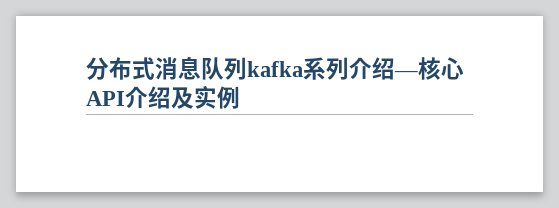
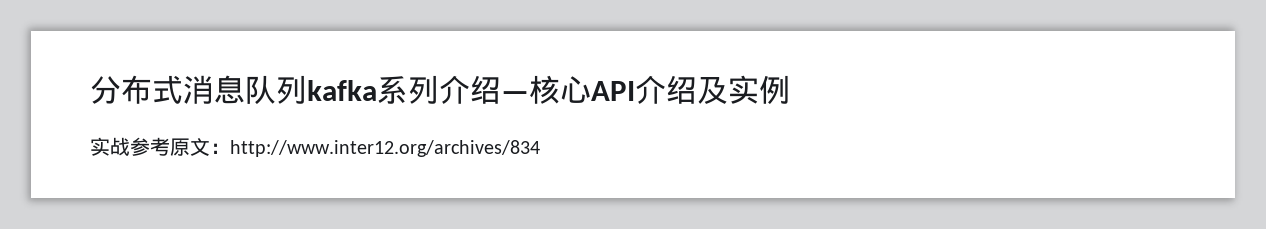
+ 实战参考原文：http://www.inter12.org/archives/834

